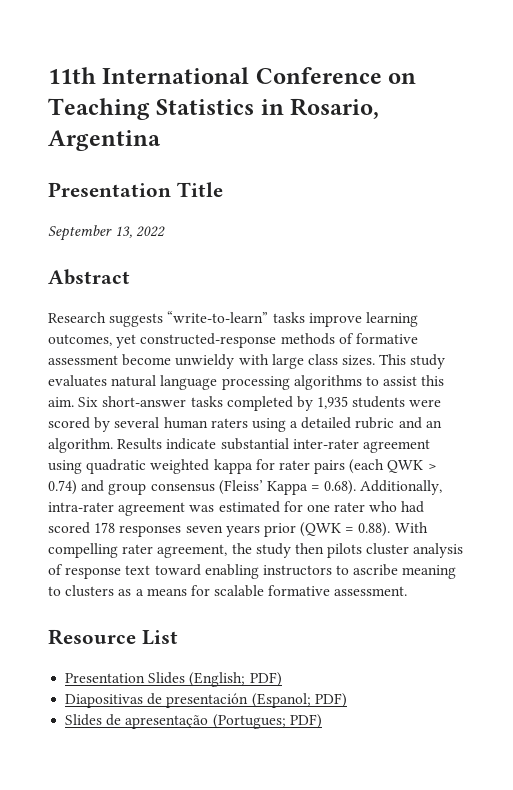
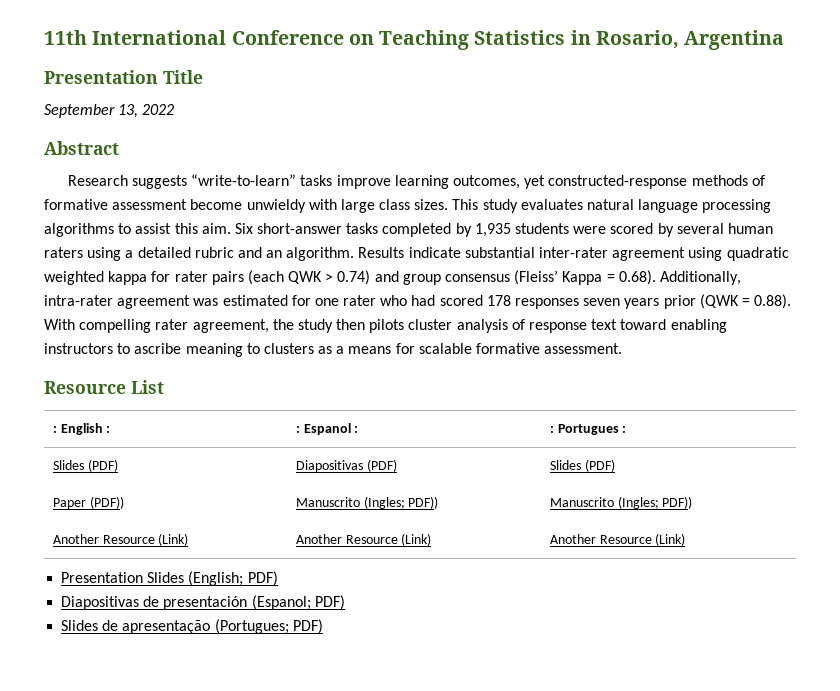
+ : English : | : Espanol : | : Portugues :
+ Slides (PDF) | Diapositivas (PDF) | Slides (PDF)
+ Paper (PDF)) | Manuscrito (Ingles; PDF)) | Manuscrito (Ingles; PDF))
+ Another Resource (Link) | Another Resource (Link) | Another Resource (Link)

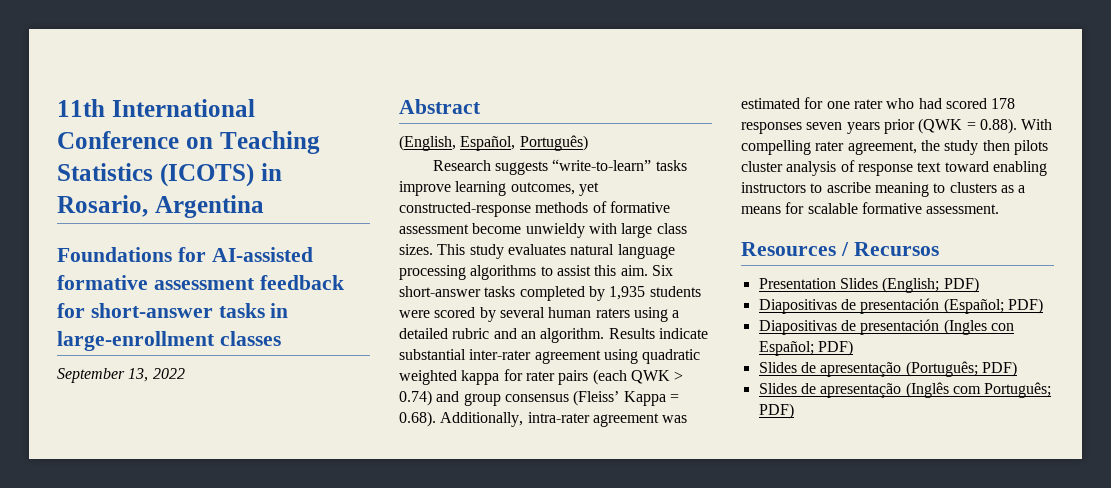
- 11th International Conference on Teaching Statistics in Rosario, Argentina
+ 11th International Conference on Teaching Statistics (ICOTS) in Rosario, Argentina
- Presentation Title
+ Foundations for AI-assisted formative assessment feedback for short-answer tasks in large-enrollment classes
+ (English, Español, Português)
- Resource List
- : English : | : Espanol : | : Portugues :
- Slides (PDF) | Diapositivas (PDF) | Slides (PDF)
- Paper (PDF)) | Manuscrito (Ingles; PDF)) | Manuscrito (Ingles; PDF))
- Another Resource (Link) | Another Resource (Link) | Another Resource (Link)
+ Resources / Recursos
- Diapositivas de presentación (Espanol; PDF)
- Slides de apresentação (Portugues; PDF)
+ Diapositivas de presentación (Español; PDF)
+ Diapositivas de presentación (Ingles con Español; PDF)
+ Slides de apresentação (Português; PDF)
+ Slides de apresentação (Inglês com Português; PDF)

